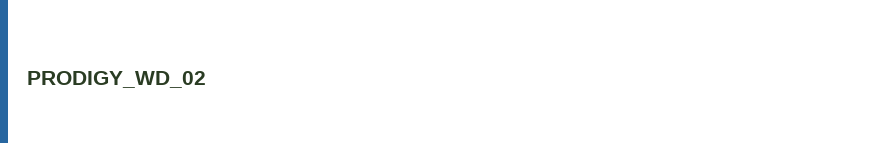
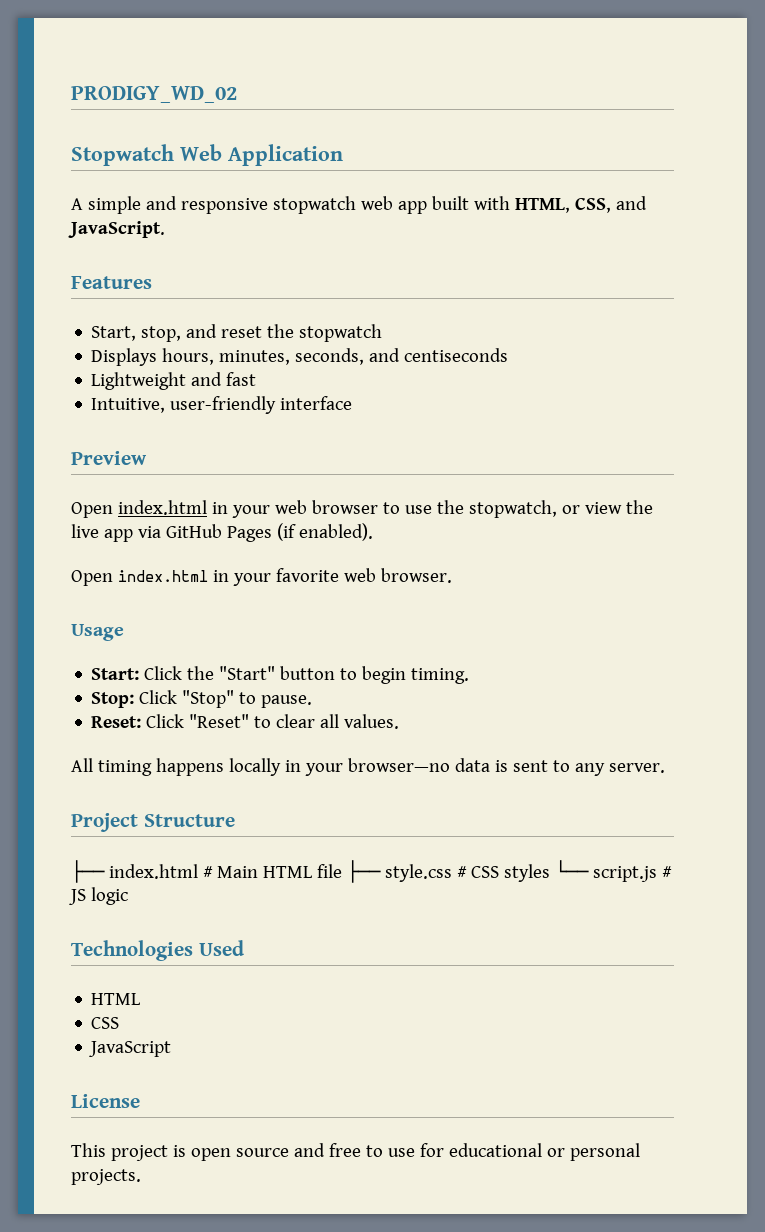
+ Stopwatch Web Application
+ A simple and responsive stopwatch web app built with HTML, CSS, and JavaScript.
+ Features
+ Start, stop, and reset the stopwatch
+ Displays hours, minutes, seconds, and centiseconds
+ Lightweight and fast
+ Intuitive, user-friendly interface
+ Preview
+ Open index.html in your web browser to use the stopwatch, or view the live app via GitHub Pages (if enabled).
+ Open index.html in your favorite web browser.
+ Usage
+ Start: Click the "Start" button to begin timing.
+ Stop: Click "Stop" to pause.
+ Reset: Click "Reset" to clear all values.
+ All timing happens locally in your browser—no data is sent to any server.
+ Project Structure
+ ├── index.html # Main HTML file ├── style.css # CSS styles └── script.js # JS logic
+ Technologies Used
+ HTML
+ CSS
+ JavaScript
+ License
+ This project is open source and free to use for educational or personal projects.

